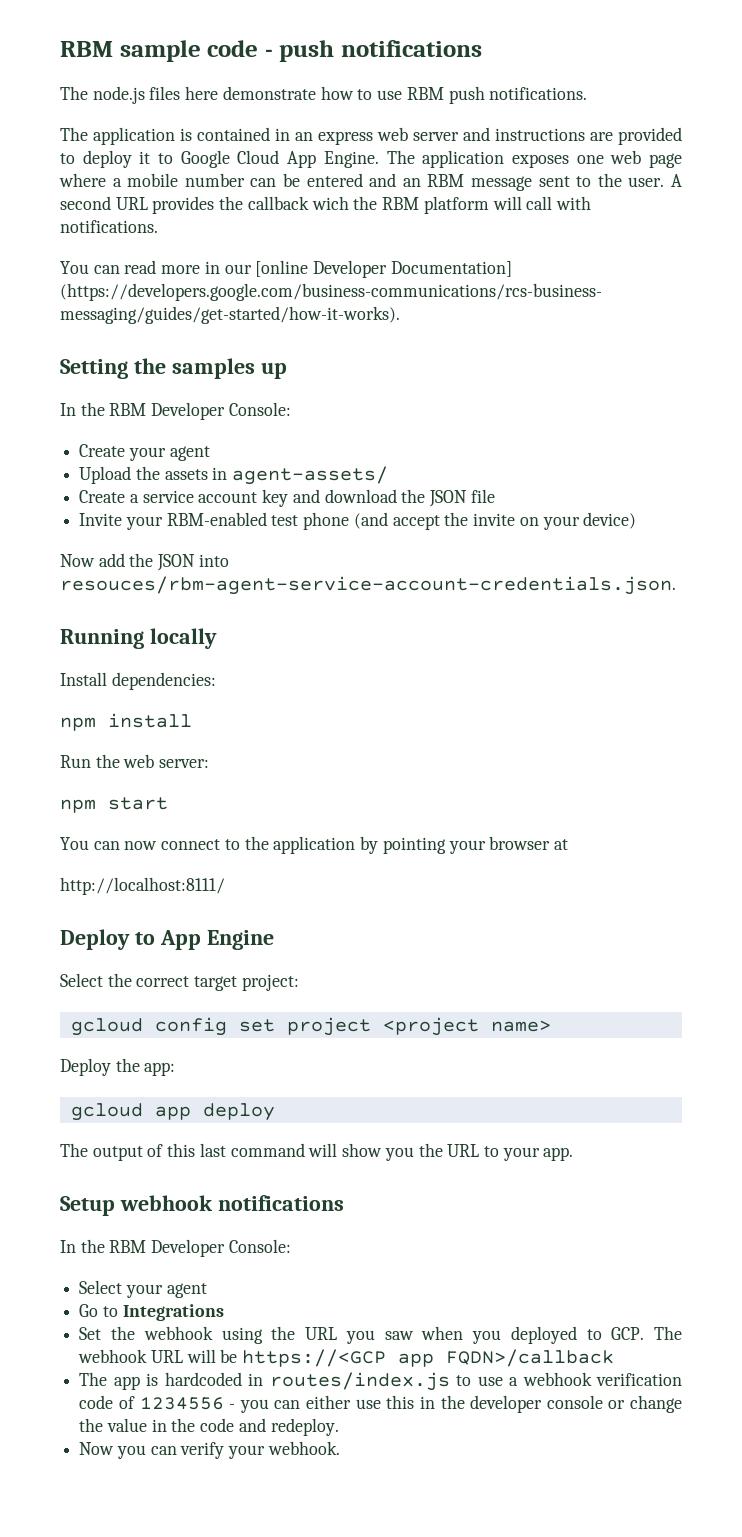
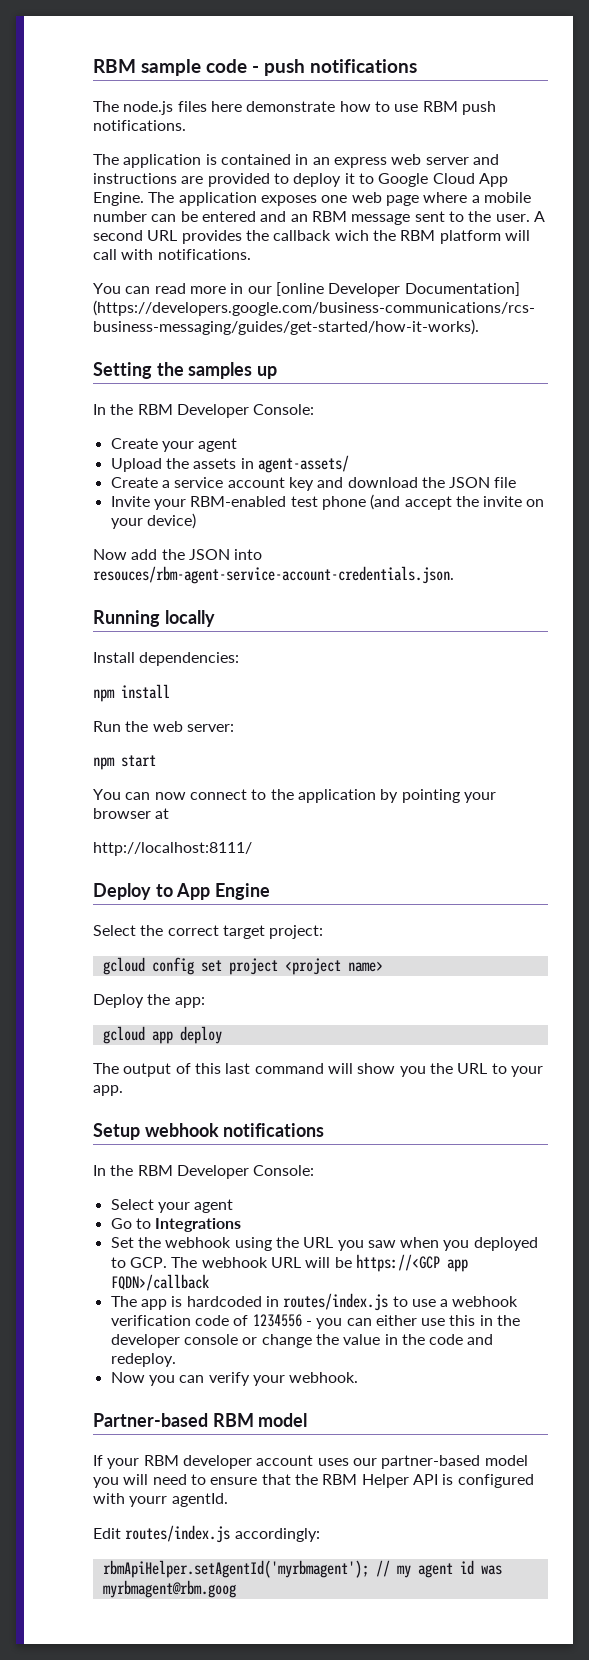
+ Partner-based RBM model
+ If your RBM developer account uses our partner-based model you will need to ensure that the RBM Helper API is configured with yourr agentId.
+ Edit routes/index.js accordingly:
+ rbmApiHelper.setAgentId('myrbmagent'); // my agent id was myrbmagent@rbm.goog

